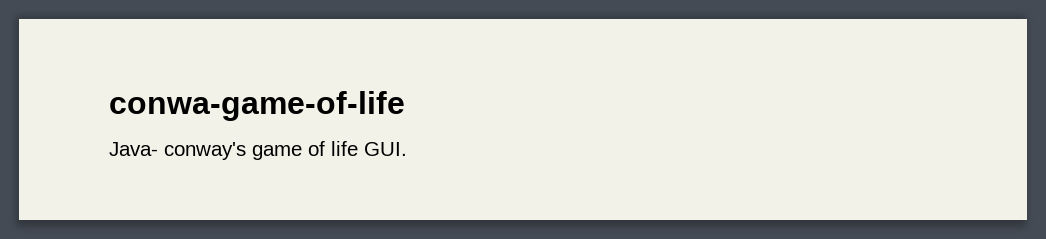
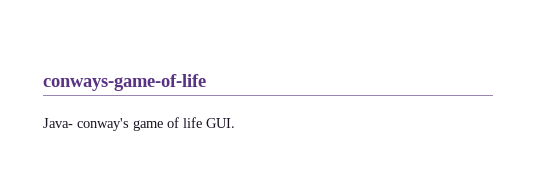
- conwa-game-of-life
+ conways-game-of-life

